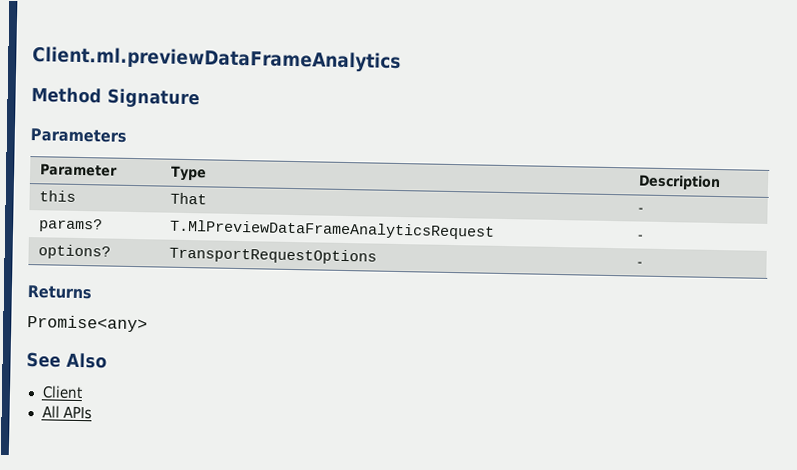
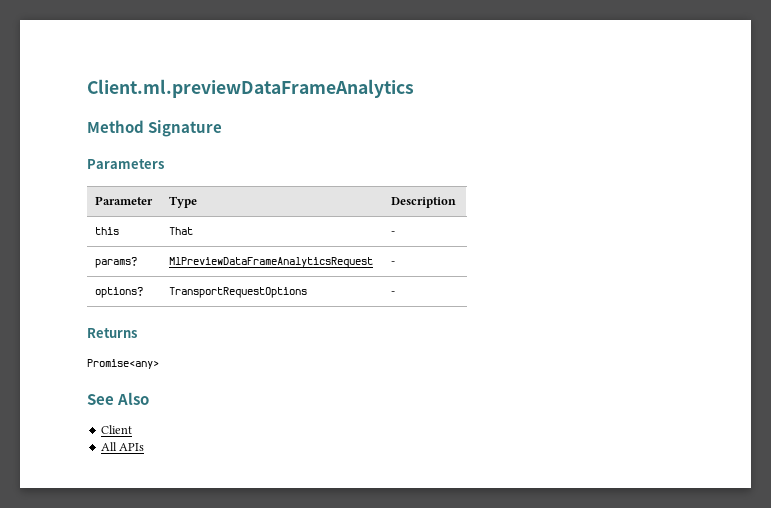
- params? | T.MlPreviewDataFrameAnalyticsRequest | -
+ params? | MlPreviewDataFrameAnalyticsRequest | -

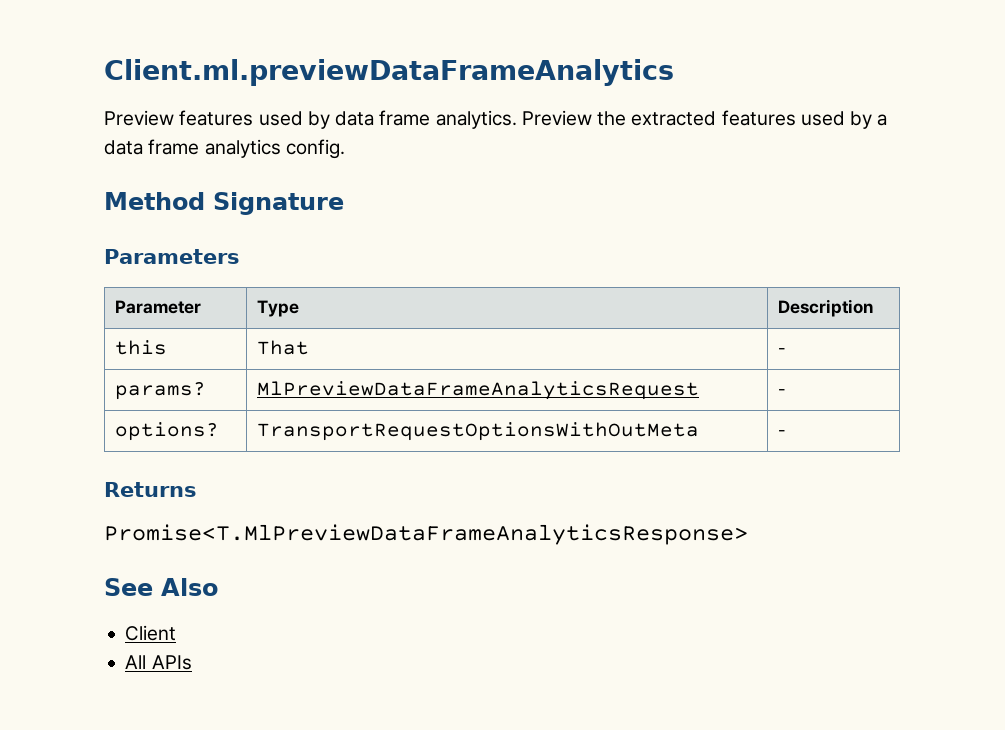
+ Preview features used by data frame analytics. Preview the extracted features used by a data frame analytics config.
- options? | TransportRequestOptions | -
+ options? | TransportRequestOptionsWithOutMeta | -
- Promise<any>
+ Promise<T.MlPreviewDataFrameAnalyticsResponse>

